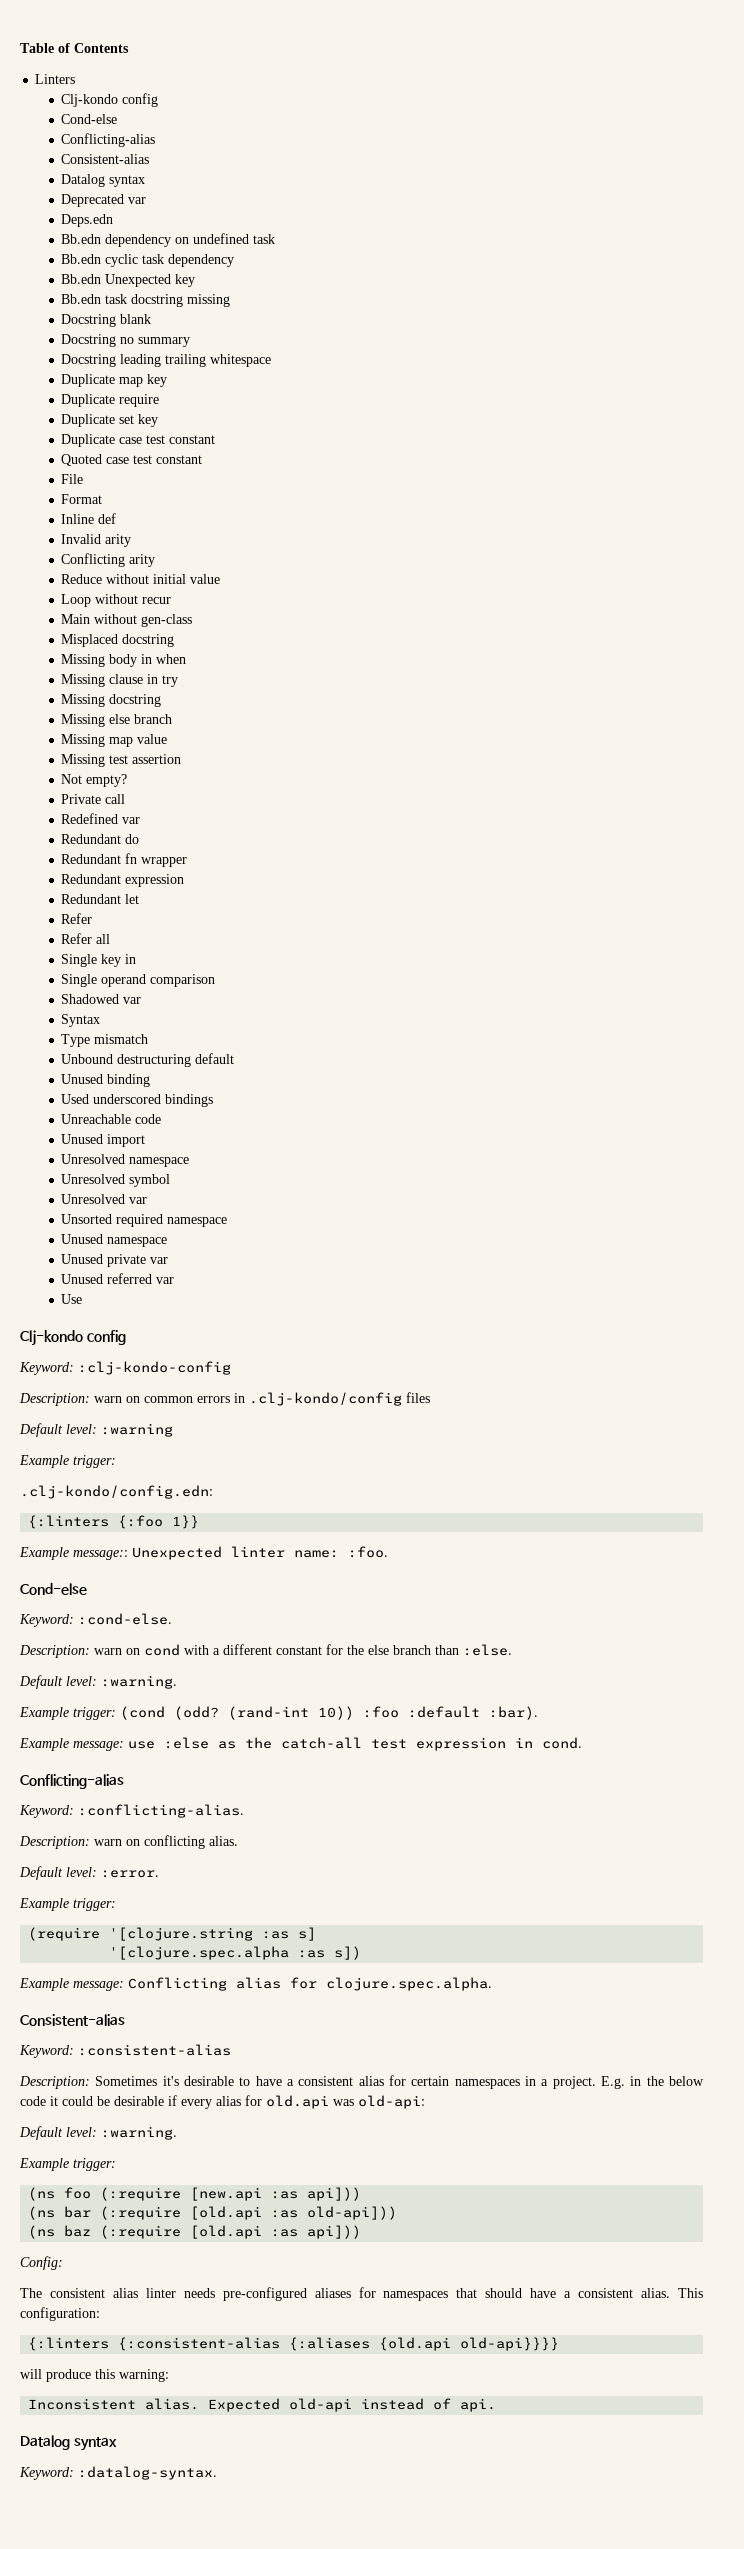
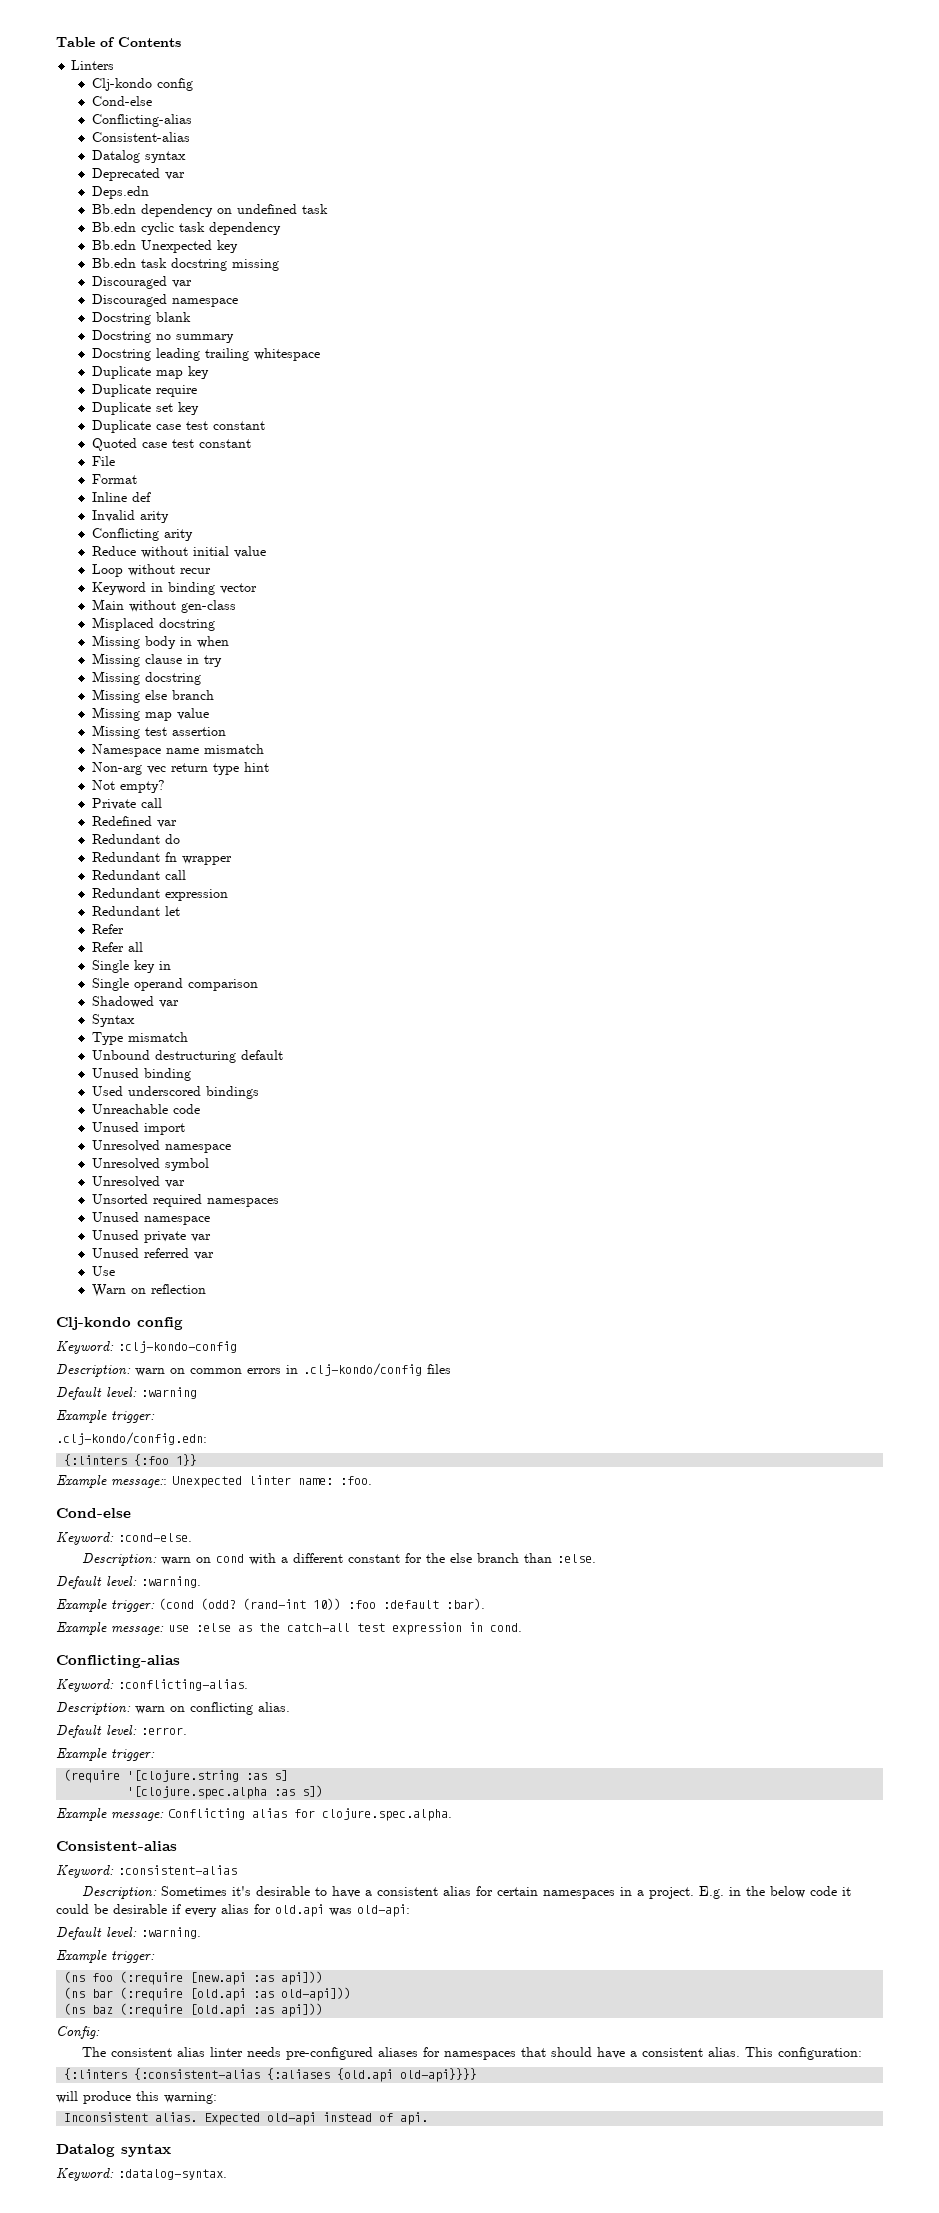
+ Discouraged var
+ Discouraged namespace
+ Keyword in binding vector
+ Namespace name mismatch
+ Non-arg vec return type hint
+ Redundant call
- Unsorted required namespace
+ Unsorted required namespaces
+ Warn on reflection

